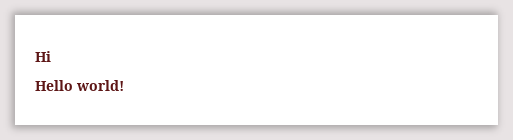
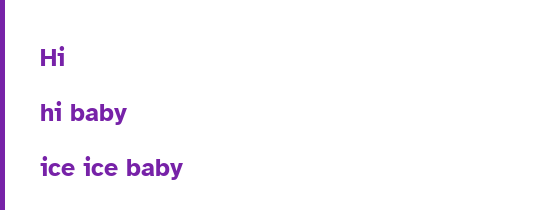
- Hello world!
+ hi baby
+ ice ice baby

